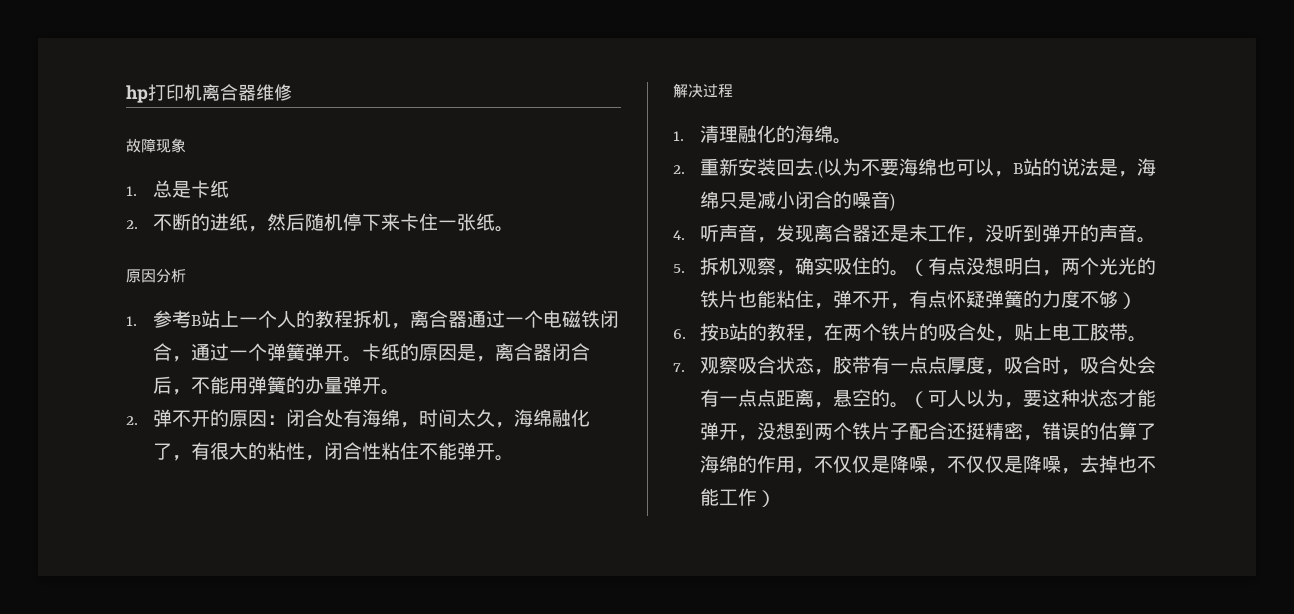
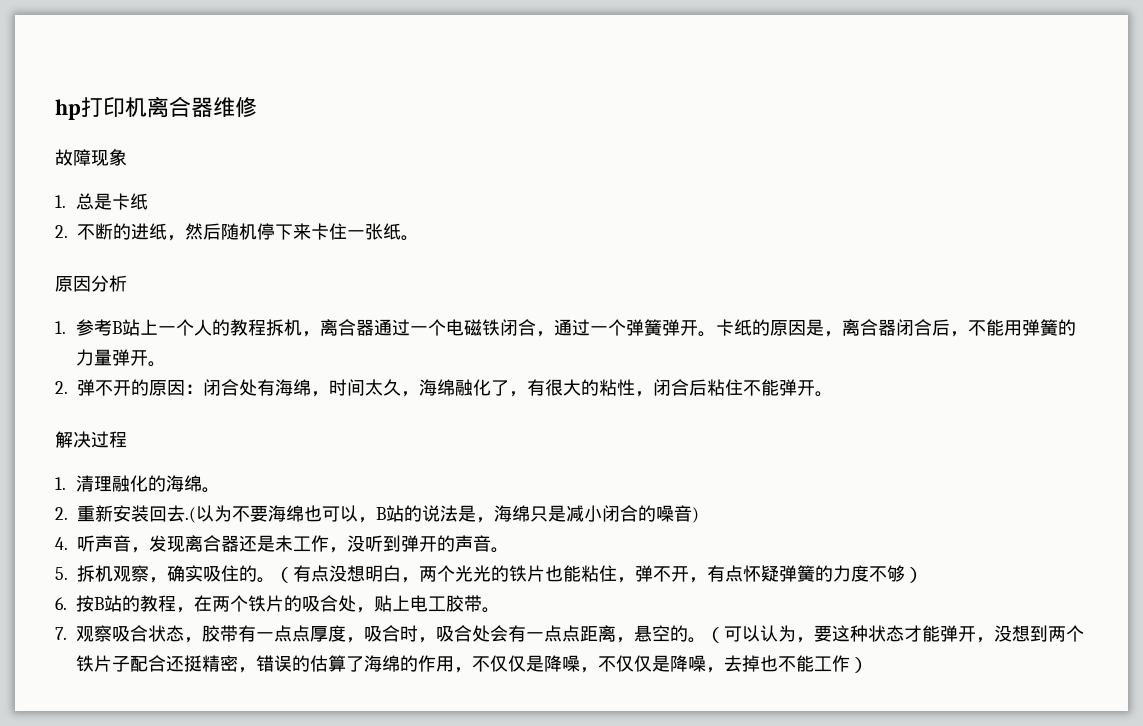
- 卡纸的原因是，离合器闭合后，不能用弹簧的办量弹开。
+ 卡纸的原因是，离合器闭合后，不能用弹簧的力量弹开。
- 2.弹不开的原因：闭合处有海绵，时间太久，海绵融化了，有很大的粘性，闭合性粘住不能弹开。
+ 2.弹不开的原因：闭合处有海绵，时间太久，海绵融化了，有很大的粘性，闭合后粘住不能弹开。
- （可人以为，要这种状态才能弹开，没想到两个铁片子配合还挺精密，错误的估算了海绵的作用，不仅仅是降噪，不仅仅是降噪，去掉也不能工作）
+ （可以认为，要这种状态才能弹开，没想到两个铁片子配合还挺精密，错误的估算了海绵的作用，不仅仅是降噪，不仅仅是降噪，去掉也不能工作）

